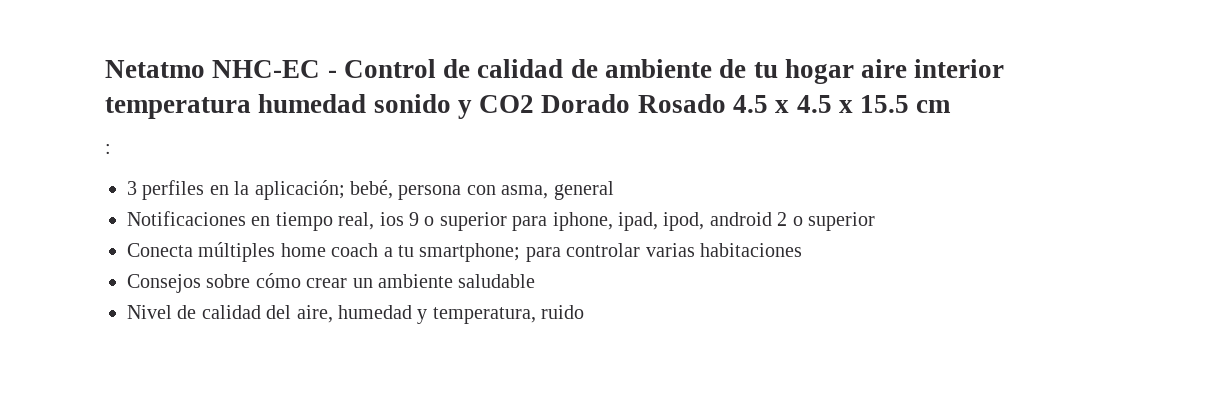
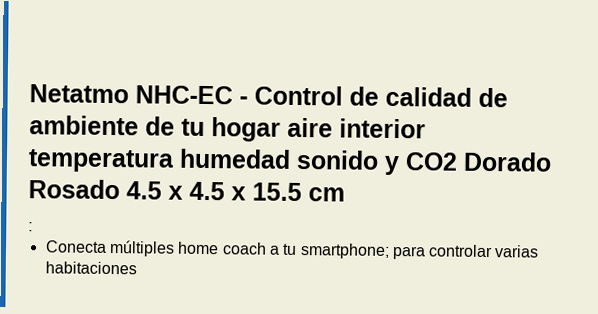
- 3 perfiles en la aplicación; bebé, persona con asma, general
- Notificaciones en tiempo real, ios 9 o superior para iphone, ipad, ipod, android 2 o superior
- Consejos sobre cómo crear un ambiente saludable
- Nivel de calidad del aire, humedad y temperatura, ruido

